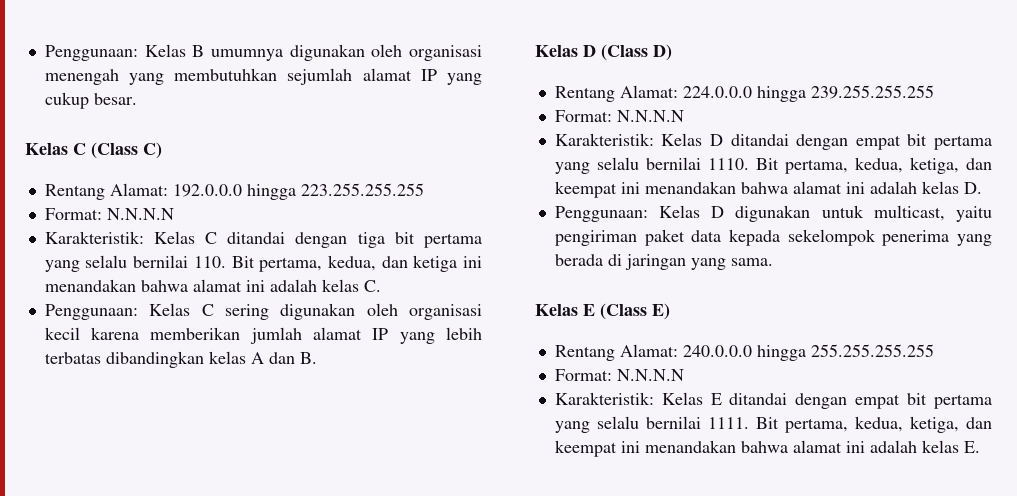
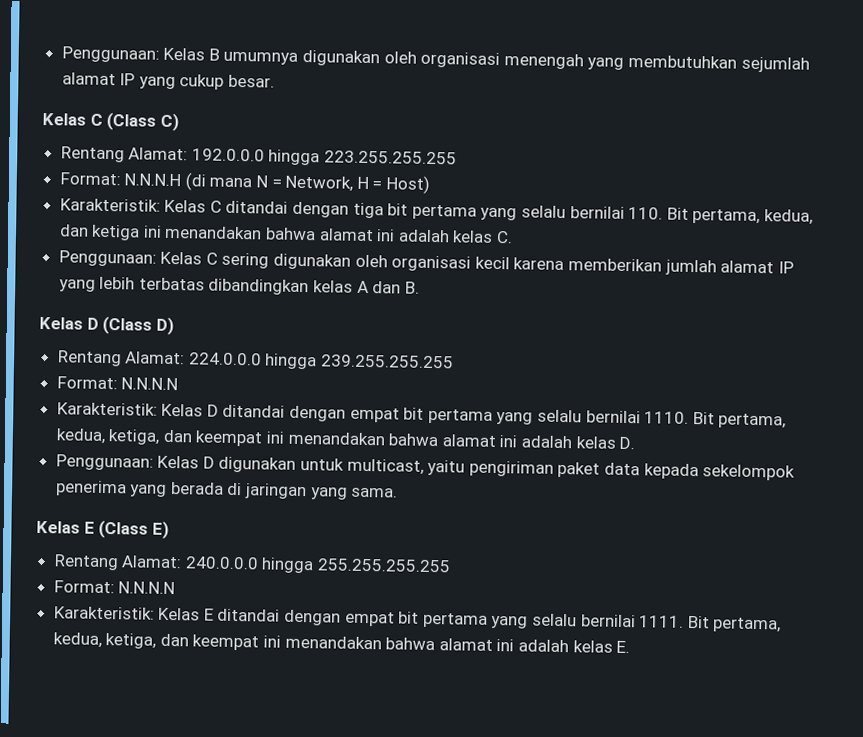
  Rentang Alamat: 192.0.0.0 hingga 223.255.255.255
- Format: N.N.N.N
+ Format: N.N.N.H (di mana N = Network, H = Host)

